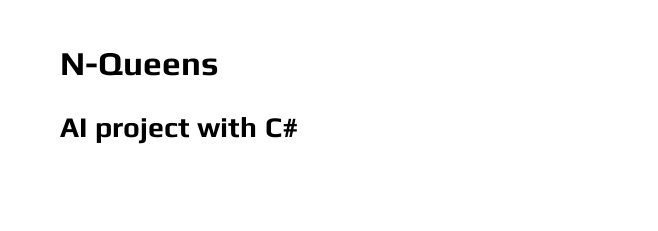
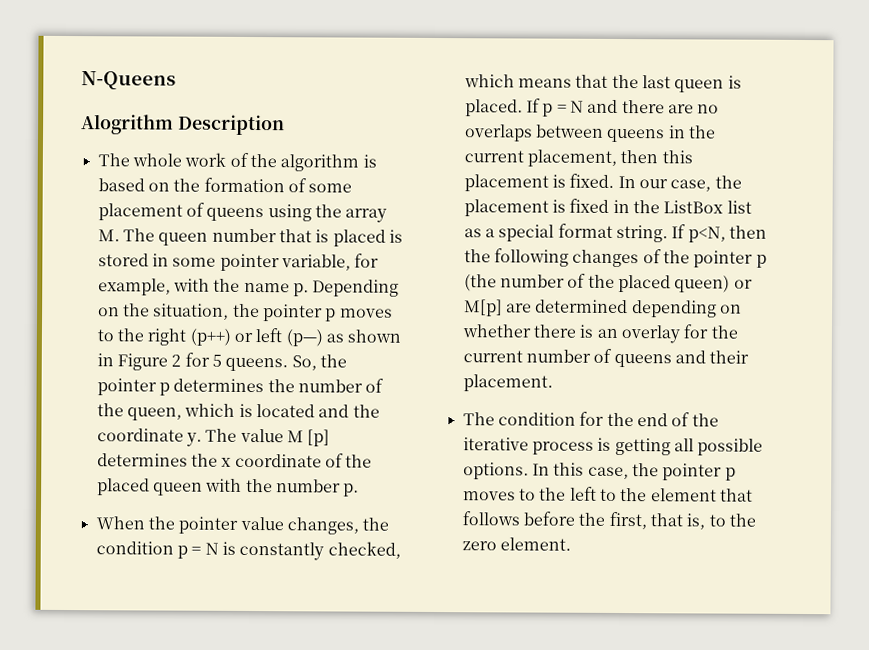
- AI project with C#
+ Alogrithm Description
+ The whole work of the algorithm is based on the formation of some placement of queens using the array M. The queen number that is placed is stored in some pointer variable, for example, with the name p. Depending on the situation, the pointer p moves to the right (p++) or left (p—) as shown in Figure 2 for 5 queens. So, the pointer p determines the number of the queen, which is located and the coordinate y. The value M [p] determines the x coordinate of the placed queen with the number p.
+ When the pointer value changes, the condition p = N is constantly checked, which means that the last queen is placed. If p = N and there are no overlaps between queens in the current placement, then this placement is fixed. In our case, the placement is fixed in the ListBox list as a special format string. If p<N, then the following changes of the pointer p (the number of the placed queen) or M[p] are determined depending on whether there is an overlay for the current number of queens and their placement.
+ The condition for the end of the iterative process is getting all possible options. In this case, the pointer p moves to the left to the element that follows before the first, that is, to the zero element.

